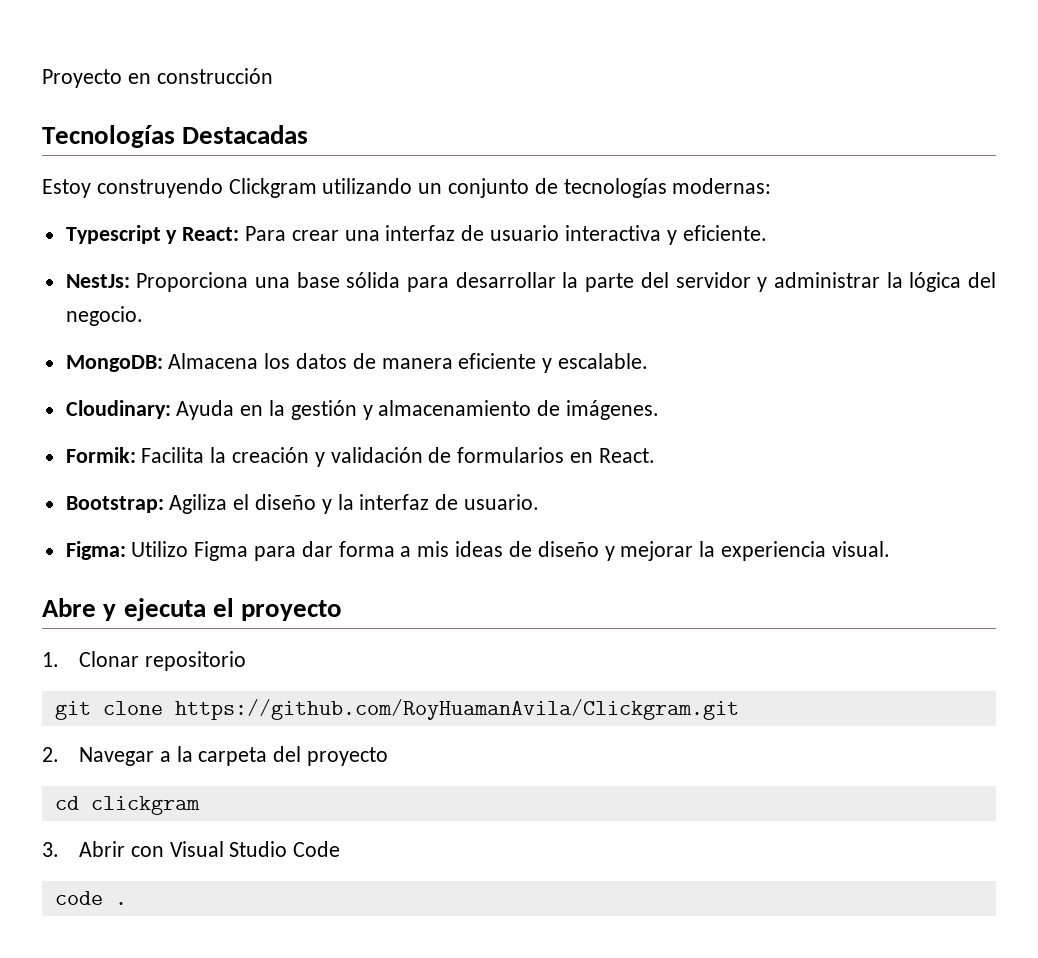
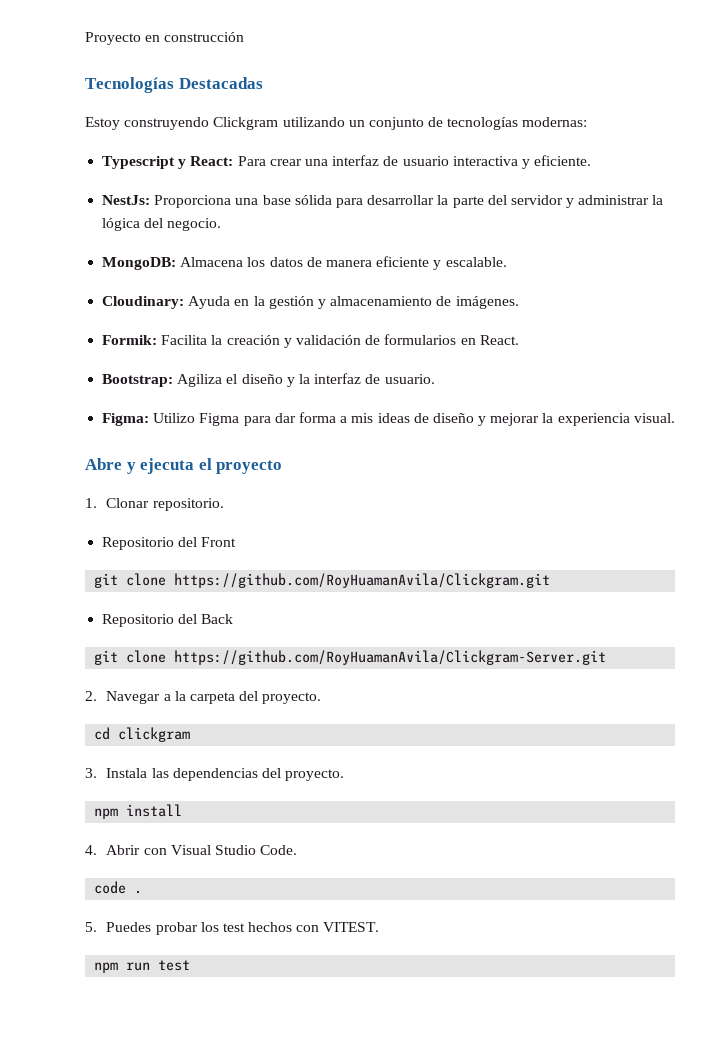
- 1. Clonar repositorio
+ 1. Clonar repositorio.
+ Repositorio del Front
+ Repositorio del Back
+ git clone https://github.com/RoyHuamanAvila/Clickgram-Server.git
- 2. Navegar a la carpeta del proyecto
+ 2. Navegar a la carpeta del proyecto.
- 3. Abrir con Visual Studio Code
+ 3. Instala las dependencias del proyecto.
+ npm install
+ 4. Abrir con Visual Studio Code.
+ 5. Puedes probar los test hechos con VITEST.
+ npm run test

